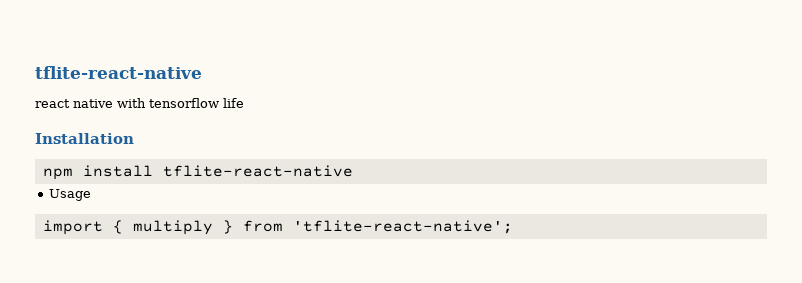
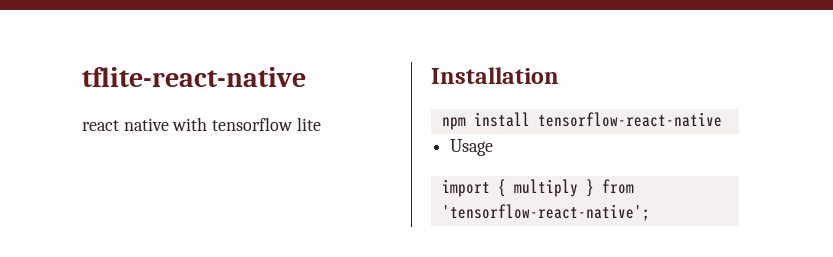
- react native with tensorflow life
+ react native with tensorflow lite
- npm install tflite-react-native
+ npm install tensorflow-react-native
- import { multiply } from 'tflite-react-native';
+ import { multiply } from 'tensorflow-react-native';

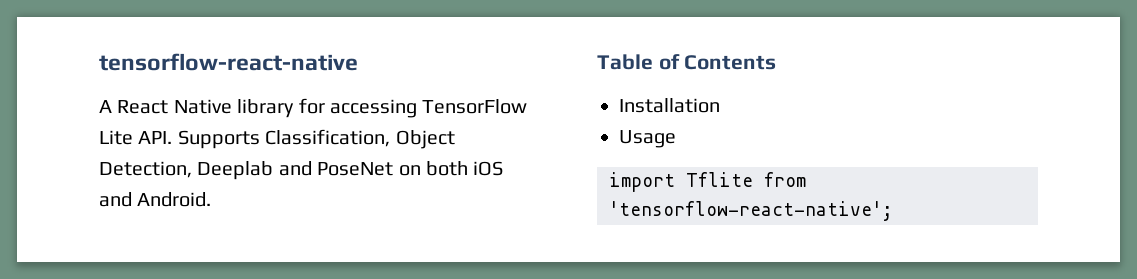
- tflite-react-native
- react native with tensorflow lite
+ tensorflow-react-native
+ A React Native library for accessing TensorFlow Lite API. Supports Classification, Object Detection, Deeplab and PoseNet on both iOS and Android.
+ Table of Contents
  Installation
- npm install tensorflow-react-native
- import { multiply } from 'tensorflow-react-native';
+ import Tflite from 'tensorflow-react-native';

